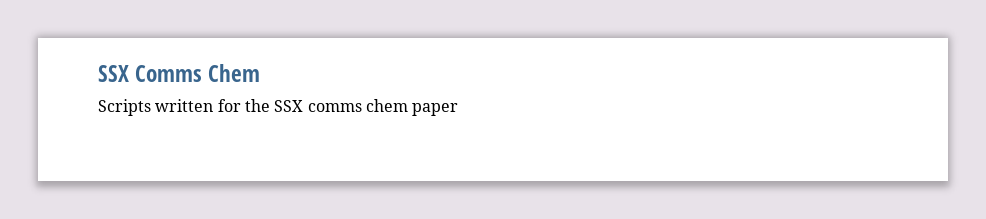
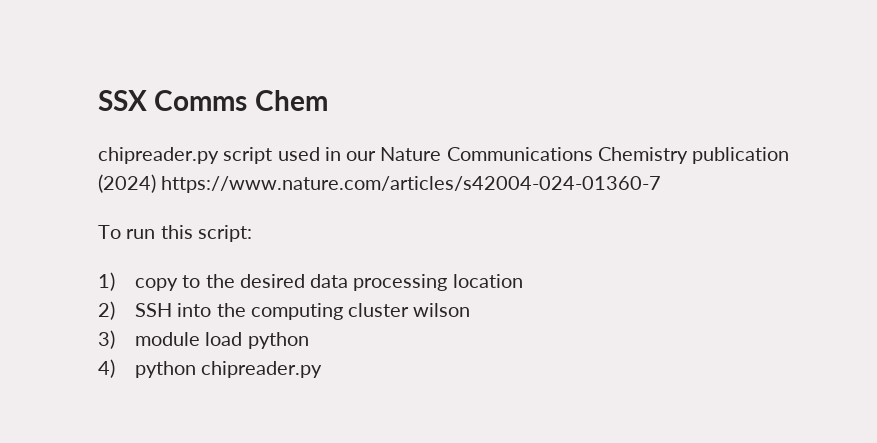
- Scripts written for the SSX comms chem paper
+ chipreader.py script used in our Nature Communications Chemistry publication (2024) https://www.nature.com/articles/s42004-024-01360-7
+ To run this script:
+ 1) copy to the desired data processing location
+ 2) SSH into the computing cluster wilson
+ 3) module load python
+ 4) python chipreader.py

